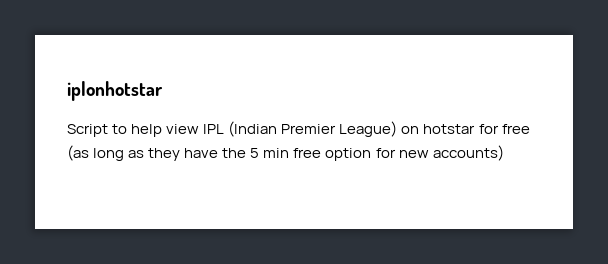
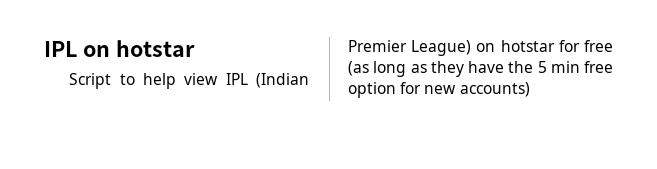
- iplonhotstar
+ IPL on hotstar

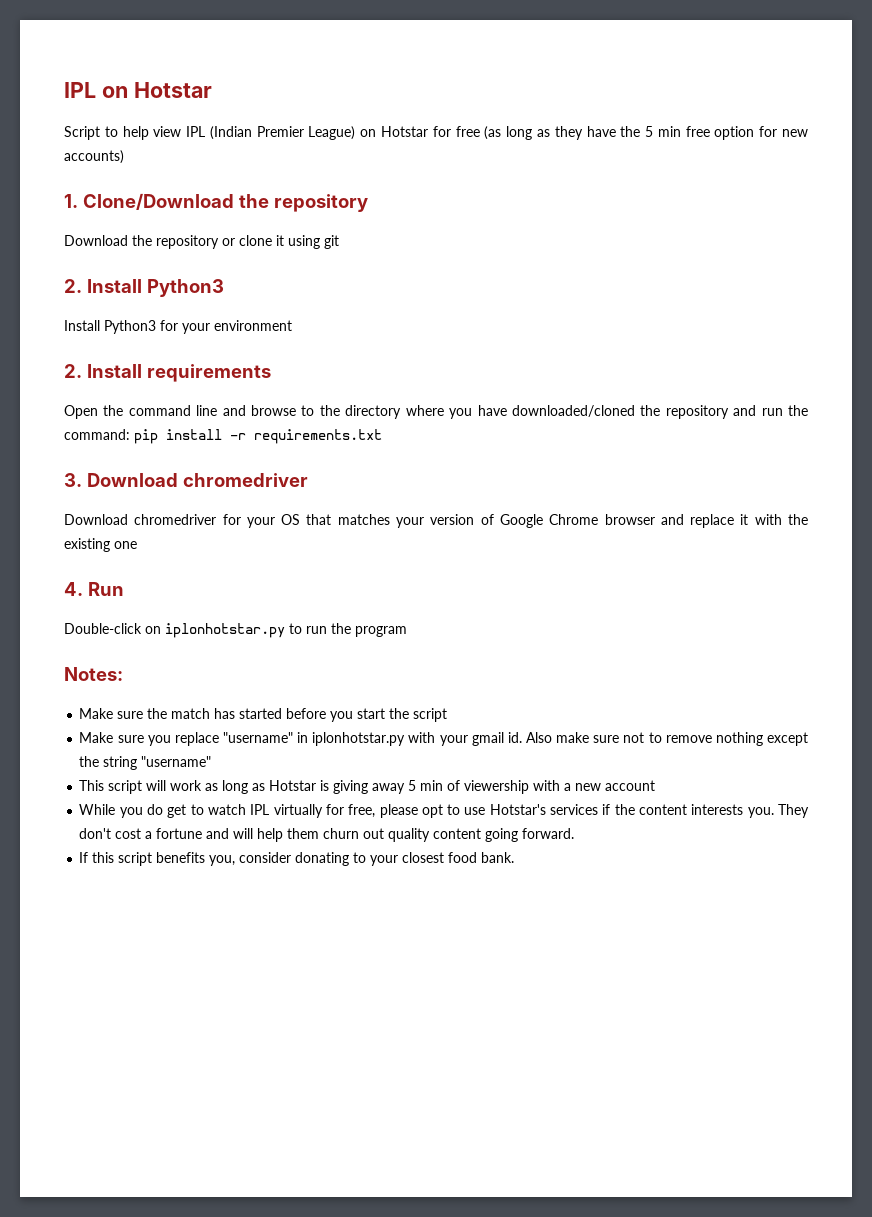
- IPL on hotstar
+ IPL on Hotstar
- Script to help view IPL (Indian Premier League) on hotstar for free (as long as they have the 5 min free option for new accounts)
+ Script to help view IPL (Indian Premier League) on Hotstar for free (as long as they have the 5 min free option for new accounts)
+ 1. Clone/Download the repository
+ Download the repository or clone it using git
+ 2. Install Python3
+ Install Python3 for your environment
+ 2. Install requirements
+ Open the command line and browse to the directory where you have downloaded/cloned the repository and run the command: pip install -r requirements.txt
+ 3. Download chromedriver
+ Download chromedriver for your OS that matches your version of Google Chrome browser and replace it with the existing one
+ 4. Run
+ Double-click on iplonhotstar.py to run the program
+ Notes:
+ Make sure the match has started before you start the script
+ Make sure you replace "username" in iplonhotstar.py with your gmail id. Also make sure not to remove nothing except the string "username"
+ This script will work as long as Hotstar is giving away 5 min of viewership with a new account
+ While you do get to watch IPL virtually for free, please opt to use Hotstar's services if the content interests you. They don't cost a fortune and will help them churn out quality content going forward.
+ If this script benefits you, consider donating to your closest food bank.

